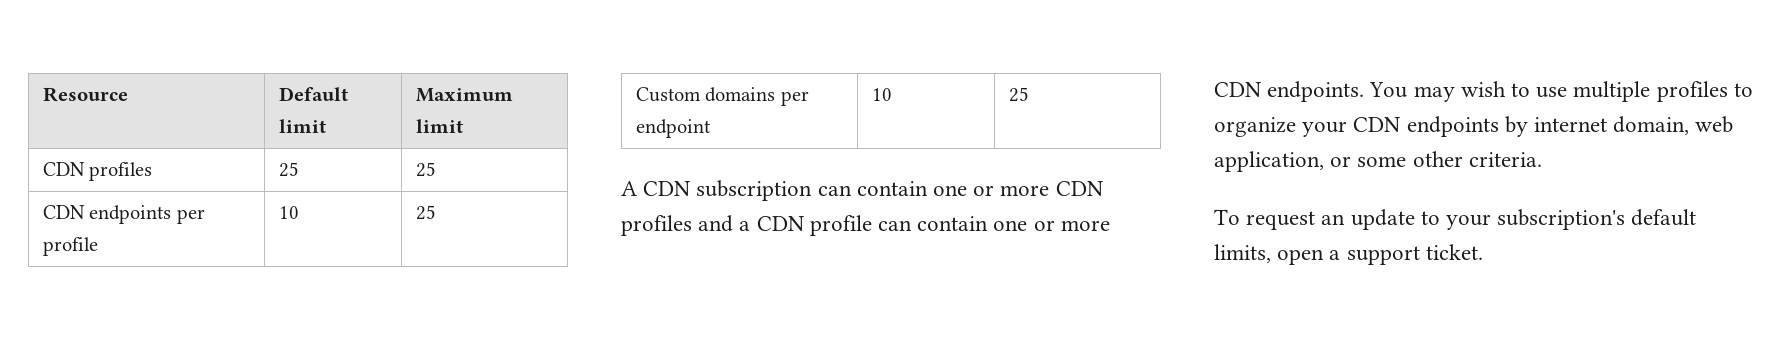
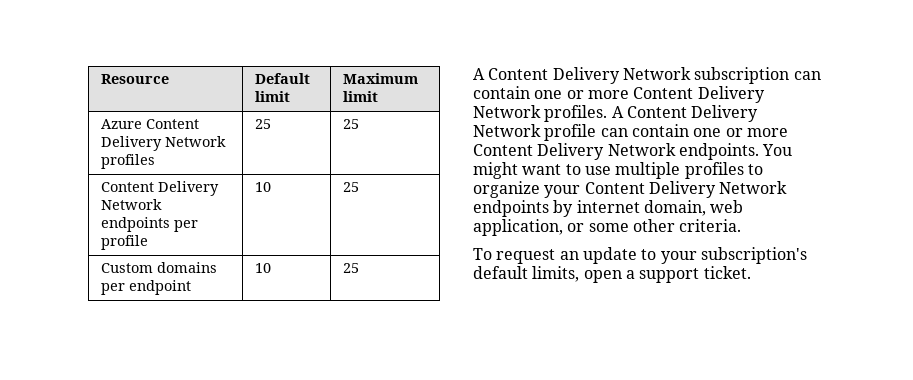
- CDN profiles | 25 | 25
+ Azure Content Delivery Network profiles | 25 | 25
- CDN endpoints per profile | 10 | 25
+ Content Delivery Network endpoints per profile | 10 | 25
- A CDN subscription can contain one or more CDN profiles and a CDN profile can contain one or more CDN endpoints. You may wish to use multiple profiles to organize your CDN endpoints by internet domain, web application, or some other criteria.
+ A Content Delivery Network subscription can contain one or more Content Delivery Network profiles. A Content Delivery Network profile can contain one or more Content Delivery Network endpoints. You might want to use multiple profiles to organize your Content Delivery Network endpoints by internet domain, web application, or some other criteria.

